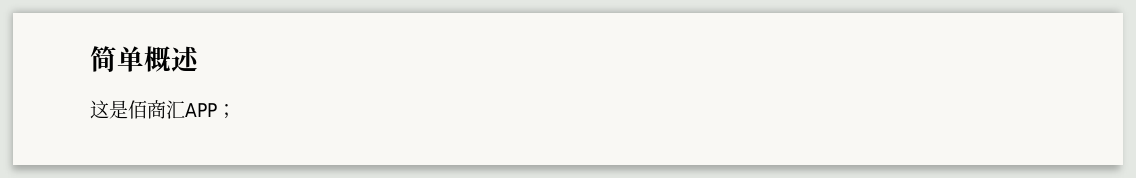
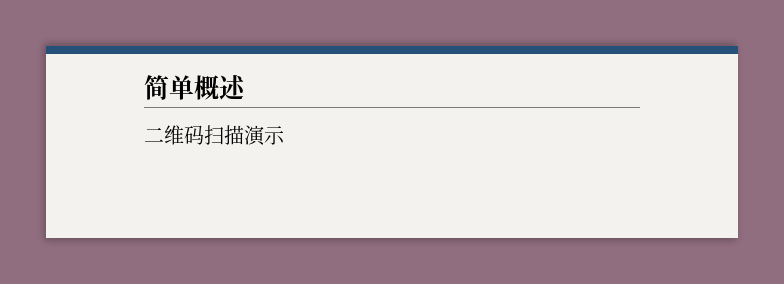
- 这是佰商汇APP；
+ 二维码扫描演示

